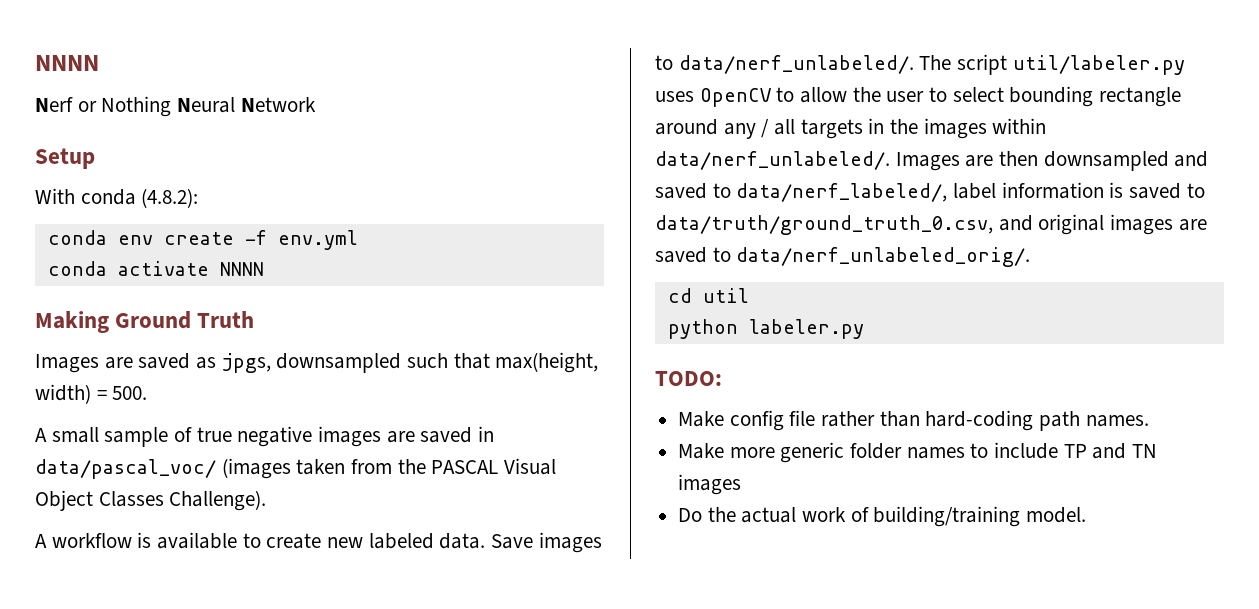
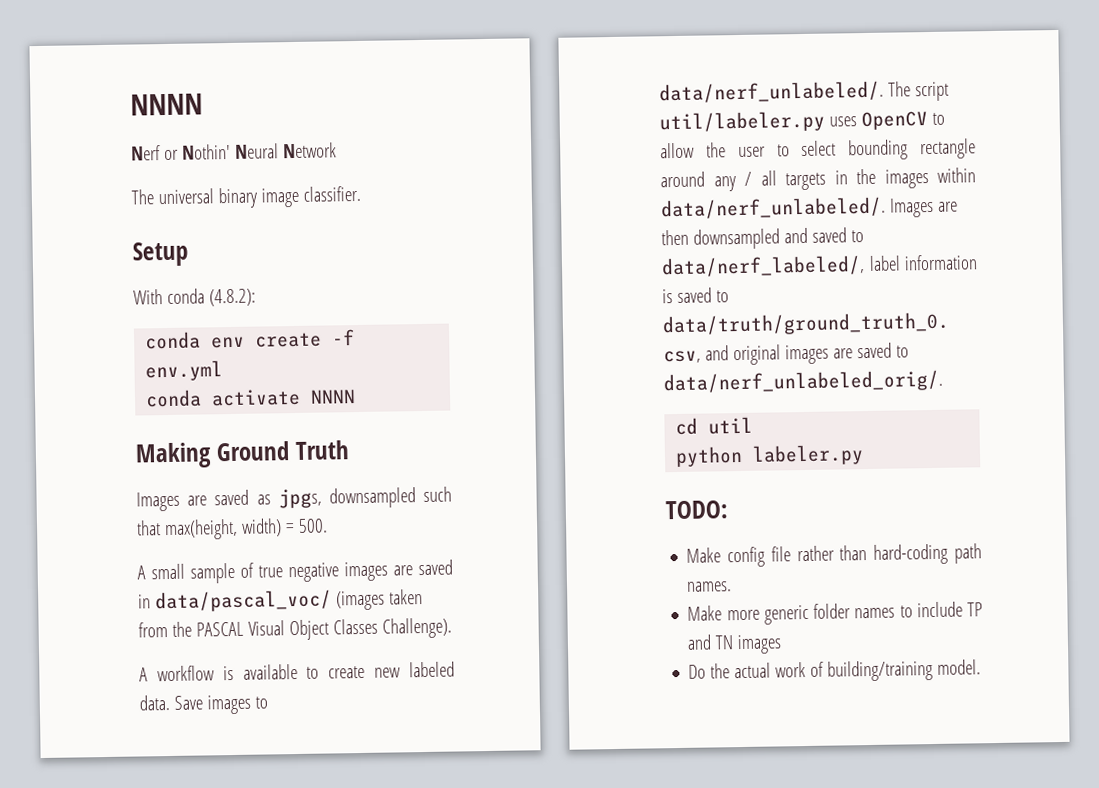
- Nerf or Nothing Neural Network
+ Nerf or Nothin' Neural Network
+ The universal binary image classifier.

